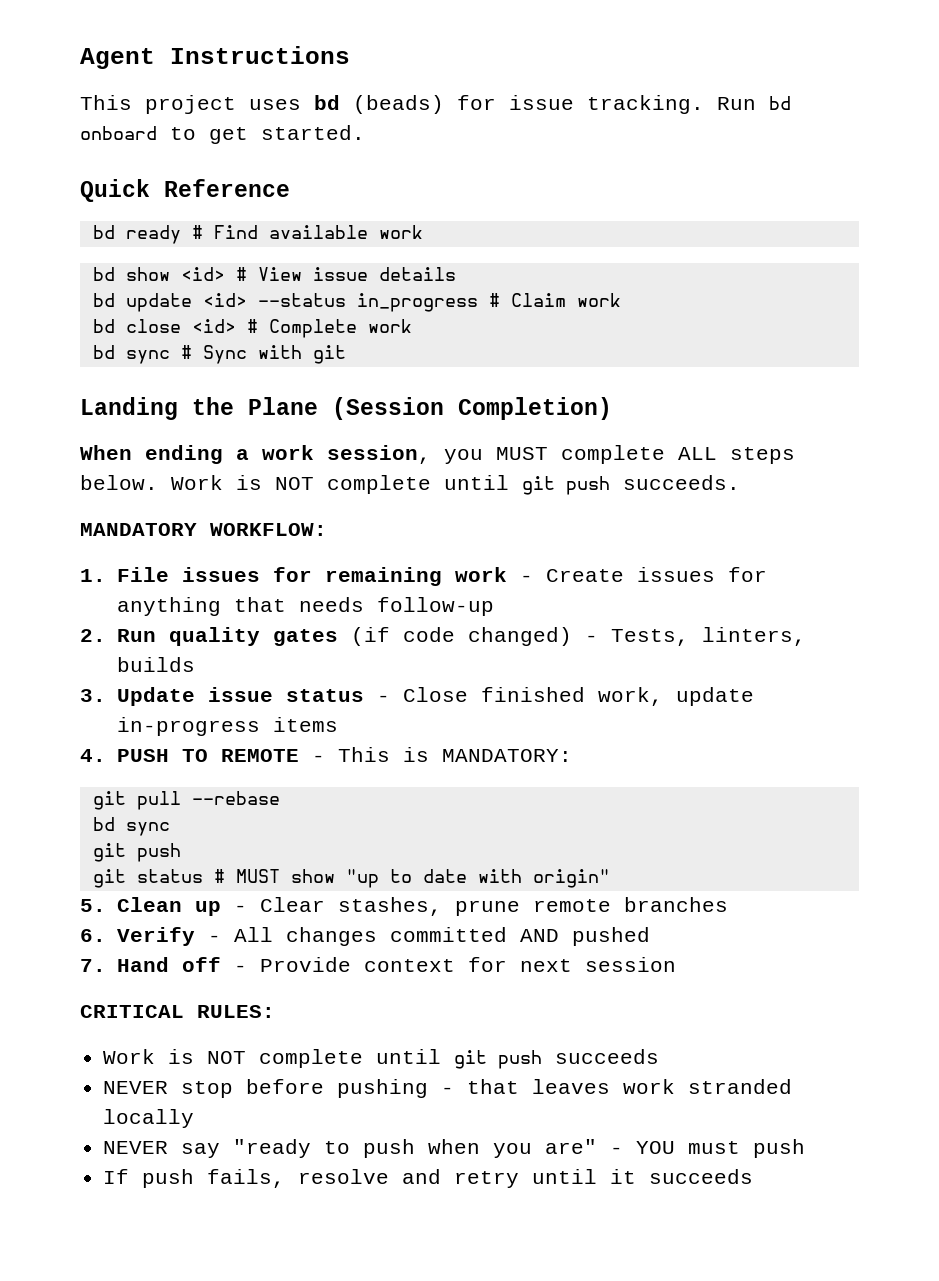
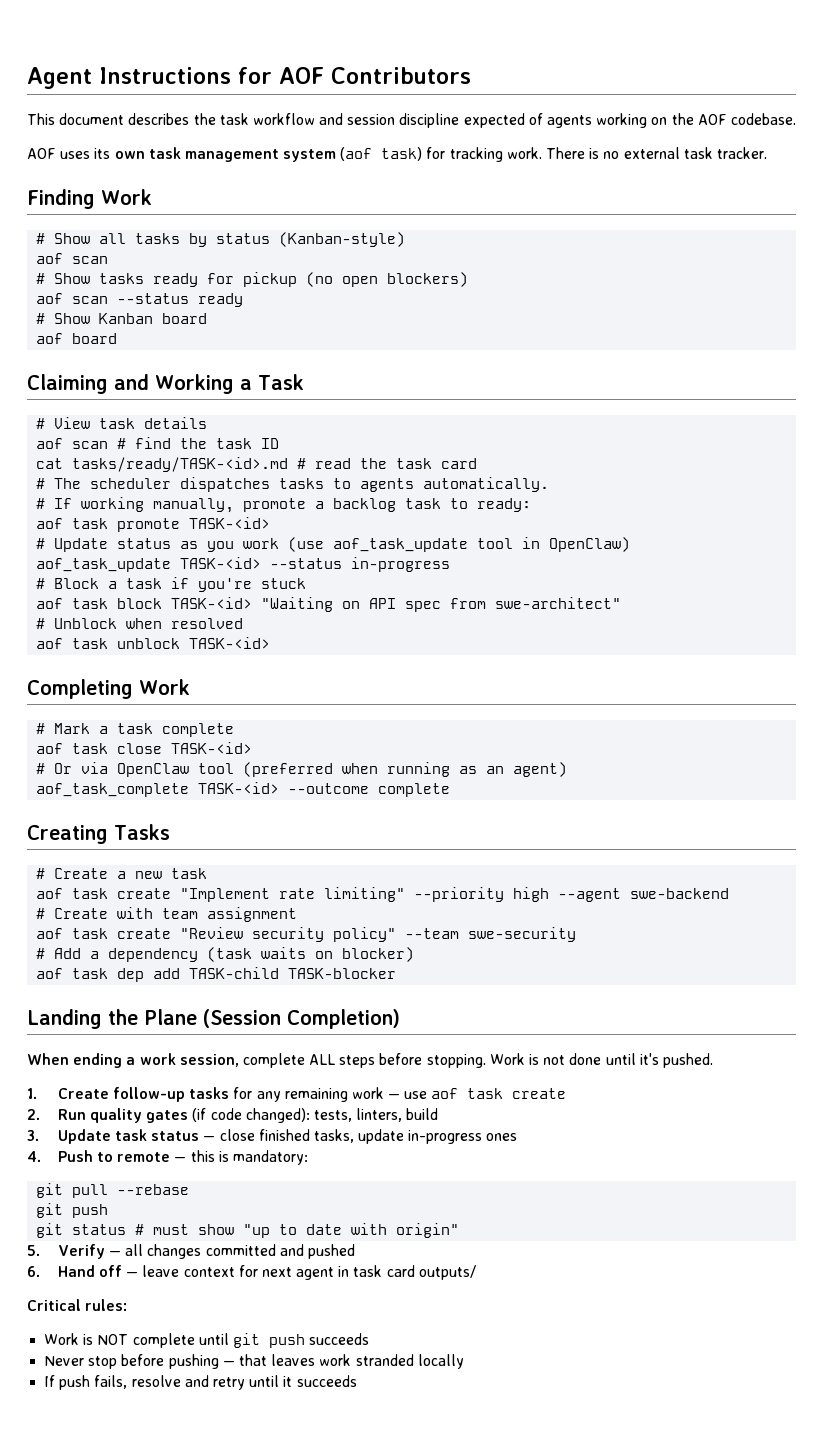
- Agent Instructions
- This project uses bd (beads) for issue tracking. Run bd onboard to get started.
- Quick Reference
- bd ready # Find available work
- bd show <id> # View issue details
+ Agent Instructions for AOF Contributors
+ This document describes the task workflow and session discipline expected of agents working on the AOF codebase.
+ AOF uses its own task management system (aof task) for tracking work. There is no external task tracker.
+ Finding Work
+ # Show all tasks by status (Kanban-style)
+ aof scan
+ # Show tasks ready for pickup (no open blockers)
+ aof scan --status ready
+ # Show Kanban board
+ aof board
+ Claiming and Working a Task
+ # View task details
- bd update <id> --status in_progress # Claim work
- bd close <id> # Complete work
- bd sync # Sync with git
+ aof scan # find the task ID
+ cat tasks/ready/TASK-<id>.md # read the task card
+ # The scheduler dispatches tasks to agents automatically.
+ # If working manually, promote a backlog task to ready:
+ aof task promote TASK-<id>
+ # Update status as you work (use aof_task_update tool in OpenClaw)
+ aof_task_update TASK-<id> --status in-progress
+ # Block a task if you're stuck
+ aof task block TASK-<id> "Waiting on API spec from swe-architect"
+ # Unblock when resolved
+ aof task unblock TASK-<id>
+ Completing Work
+ # Mark a task complete
+ aof task close TASK-<id>
+ # Or via OpenClaw tool (preferred when running as an agent)
+ aof_task_complete TASK-<id> --outcome complete
+ Creating Tasks
+ # Create a new task
+ aof task create "Implement rate limiting" --priority high --agent swe-backend
+ # Create with team assignment
+ aof task create "Review security policy" --team swe-security
+ # Add a dependency (task waits on blocker)
+ aof task dep add TASK-child TASK-blocker
- When ending a work session, you MUST complete ALL steps below. Work is NOT complete until git push succeeds.
- MANDATORY WORKFLOW:
- 1. File issues for remaining work - Create issues for anything that needs follow-up
+ When ending a work session, complete ALL steps before stopping. Work is not done until it's pushed.
+ 1. Create follow-up tasks for any remaining work — use aof task create
- 2. Run quality gates (if code changed) - Tests, linters, builds
- 3. Update issue status - Close finished work, update in-progress items
+ 2. Run quality gates (if code changed): tests, linters, build
+ 3. Update task status — close finished tasks, update in-progress ones
- 4. PUSH TO REMOTE - This is MANDATORY:
+ 4. Push to remote — this is mandatory:
  git pull --rebase
- bd sync
- git status # MUST show "up to date with origin"
+ git status # must show "up to date with origin"
- 5. Clean up - Clear stashes, prune remote branches
- 6. Verify - All changes committed AND pushed
+ 5. Verify — all changes committed and pushed
- 7. Hand off - Provide context for next session
- CRITICAL RULES:
+ 6. Hand off — leave context for next agent in task card outputs/
+ Critical rules:
- NEVER stop before pushing - that leaves work stranded locally
+ Never stop before pushing — that leaves work stranded locally
- NEVER say "ready to push when you are" - YOU must push

